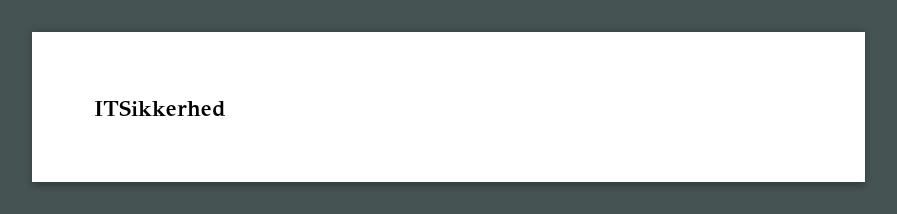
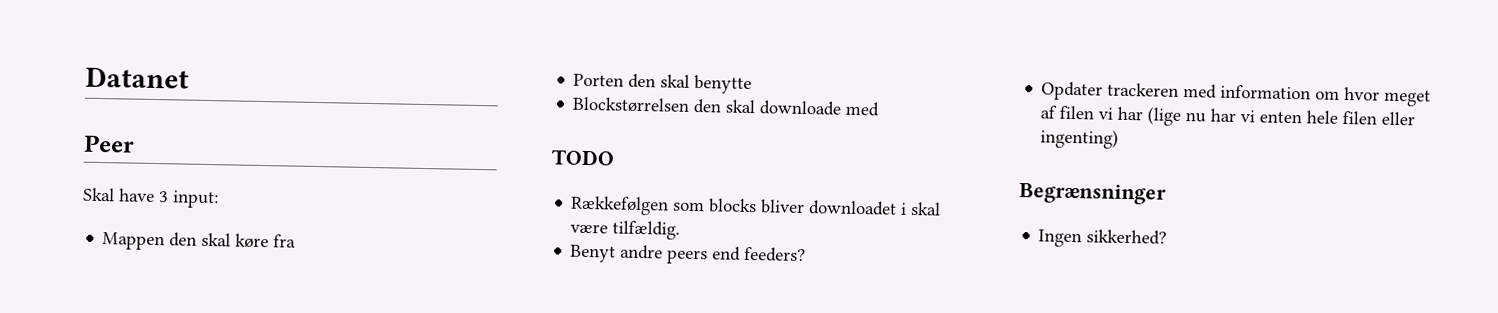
- ITSikkerhed
+ Datanet
+ Peer
+ Skal have 3 input:
+ Mappen den skal køre fra
+ Porten den skal benytte
+ Blockstørrelsen den skal downloade med
+ TODO
+ Rækkefølgen som blocks bliver downloadet i skal være tilfældig.
+ Benyt andre peers end feeders?
+ Opdater trackeren med information om hvor meget af filen vi har (lige nu har vi enten hele filen eller ingenting)
+ Begrænsninger
+ Ingen sikkerhed?

